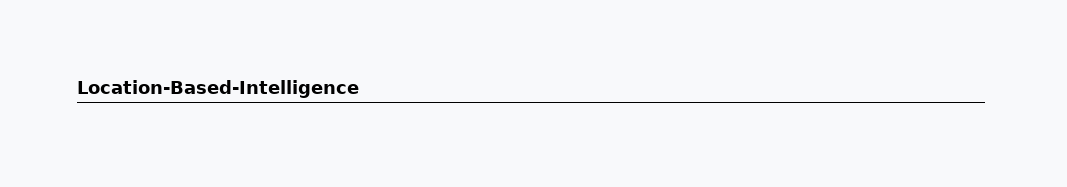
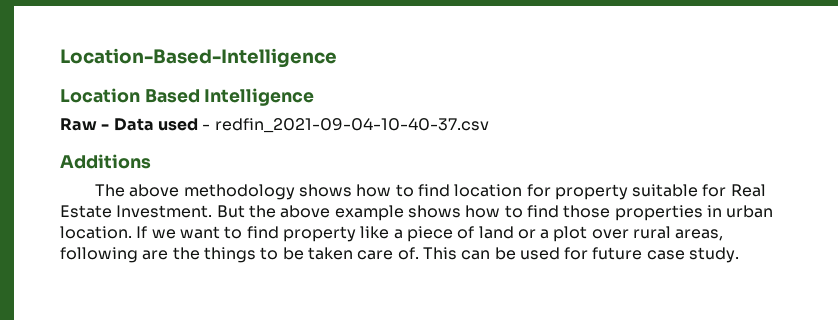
+ Location Based Intelligence
+ Raw - Data used - redfin_2021-09-04-10-40-37.csv
+ Additions
+ The above methodology shows how to find location for property suitable for Real Estate Investment. But the above example shows how to find those properties in urban location. If we want to find property like a piece of land or a plot over rural areas, following are the things to be taken care of. This can be used for future case study.

